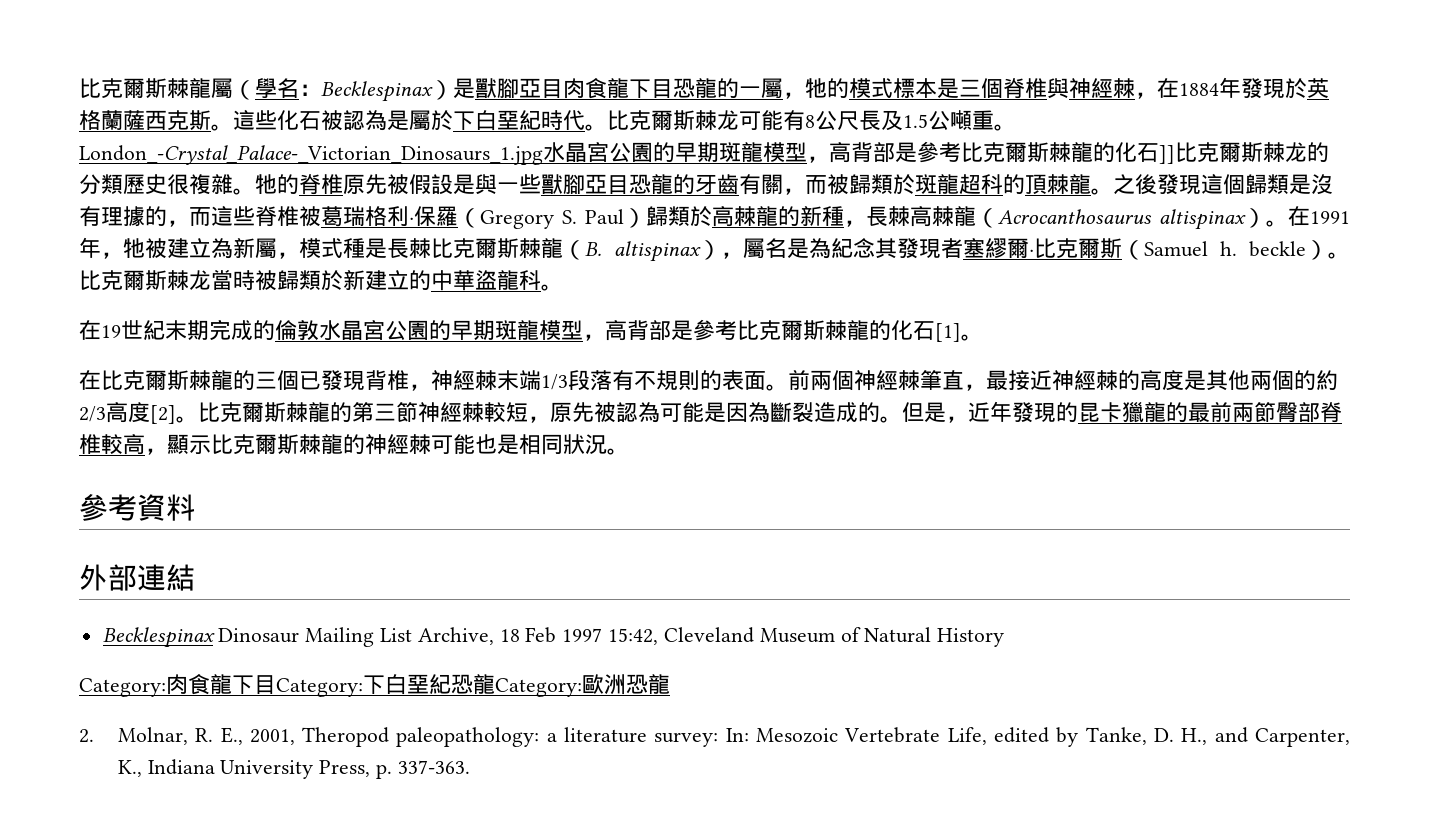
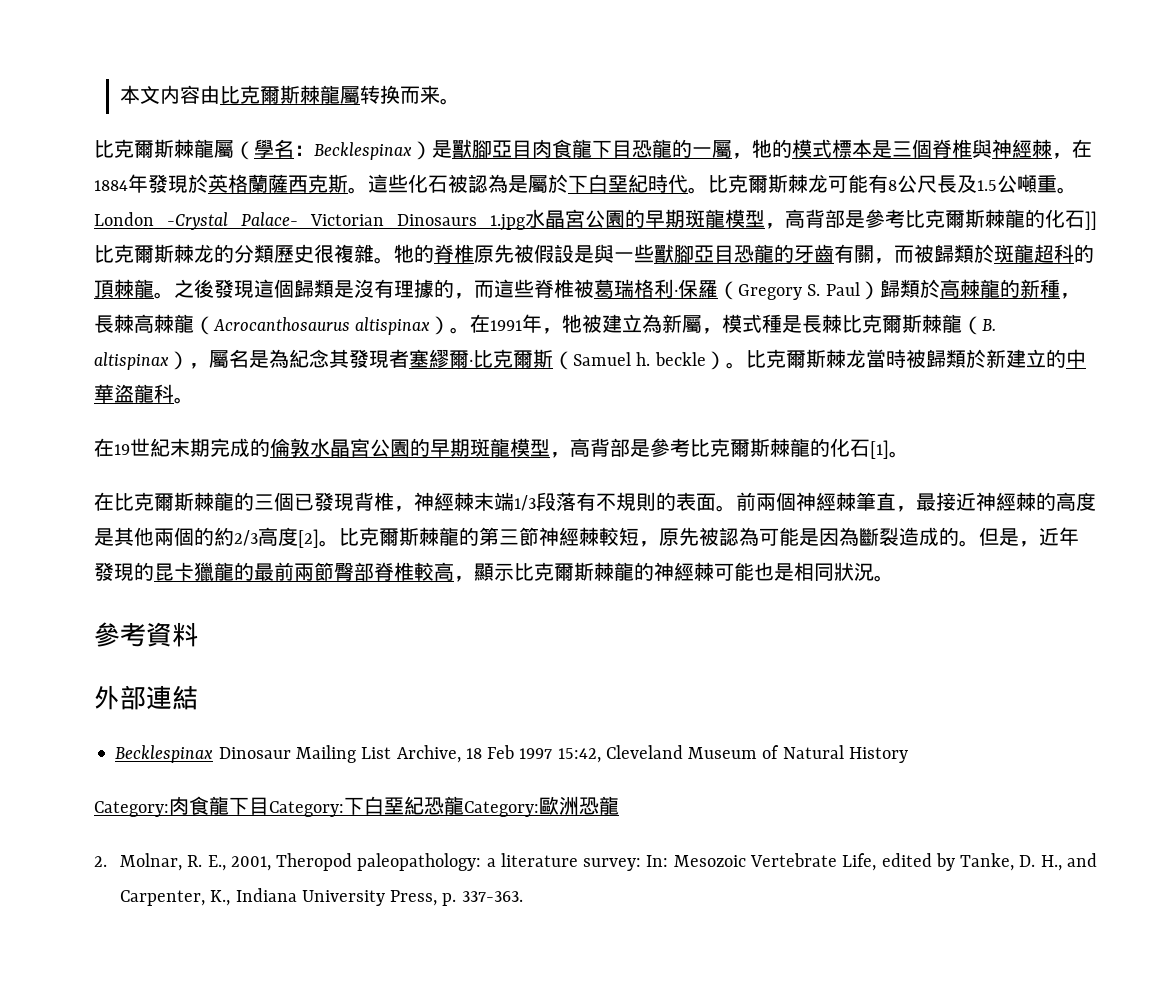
+ 本文内容由比克爾斯棘龍屬转换而来。

